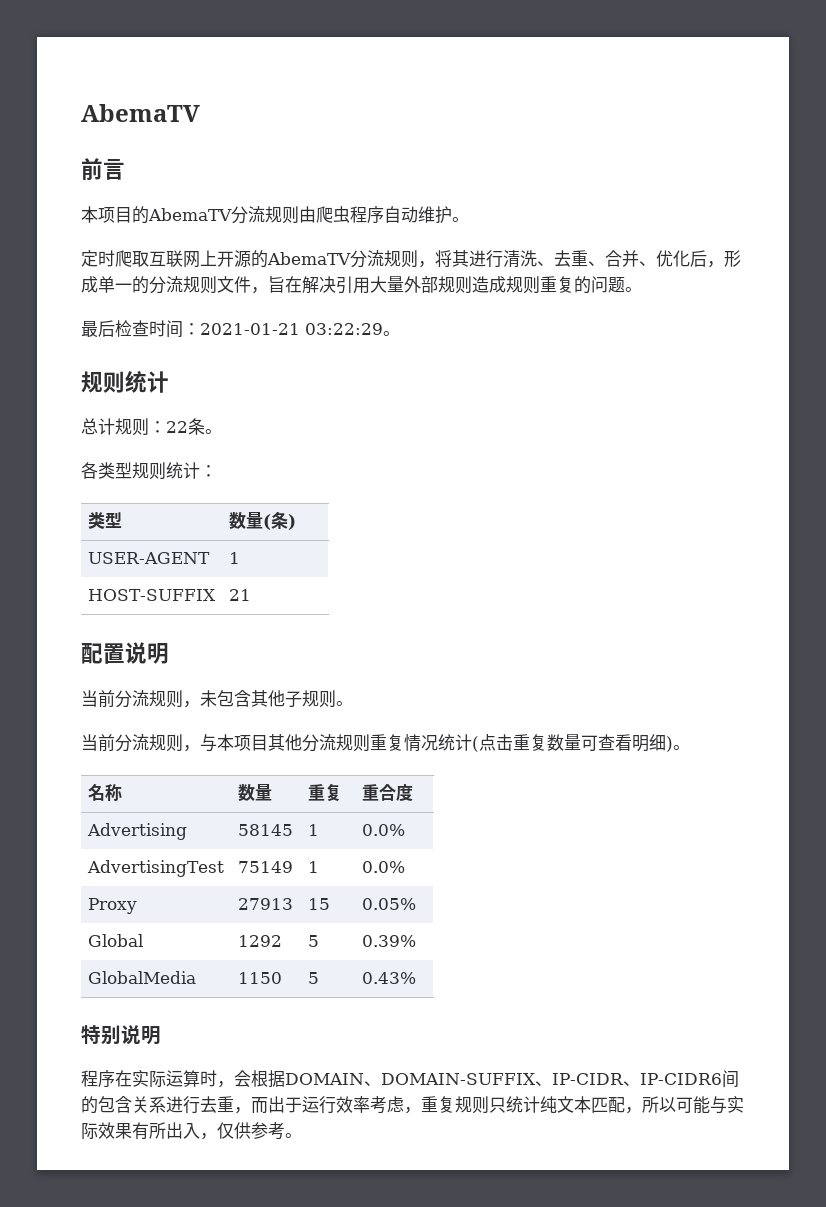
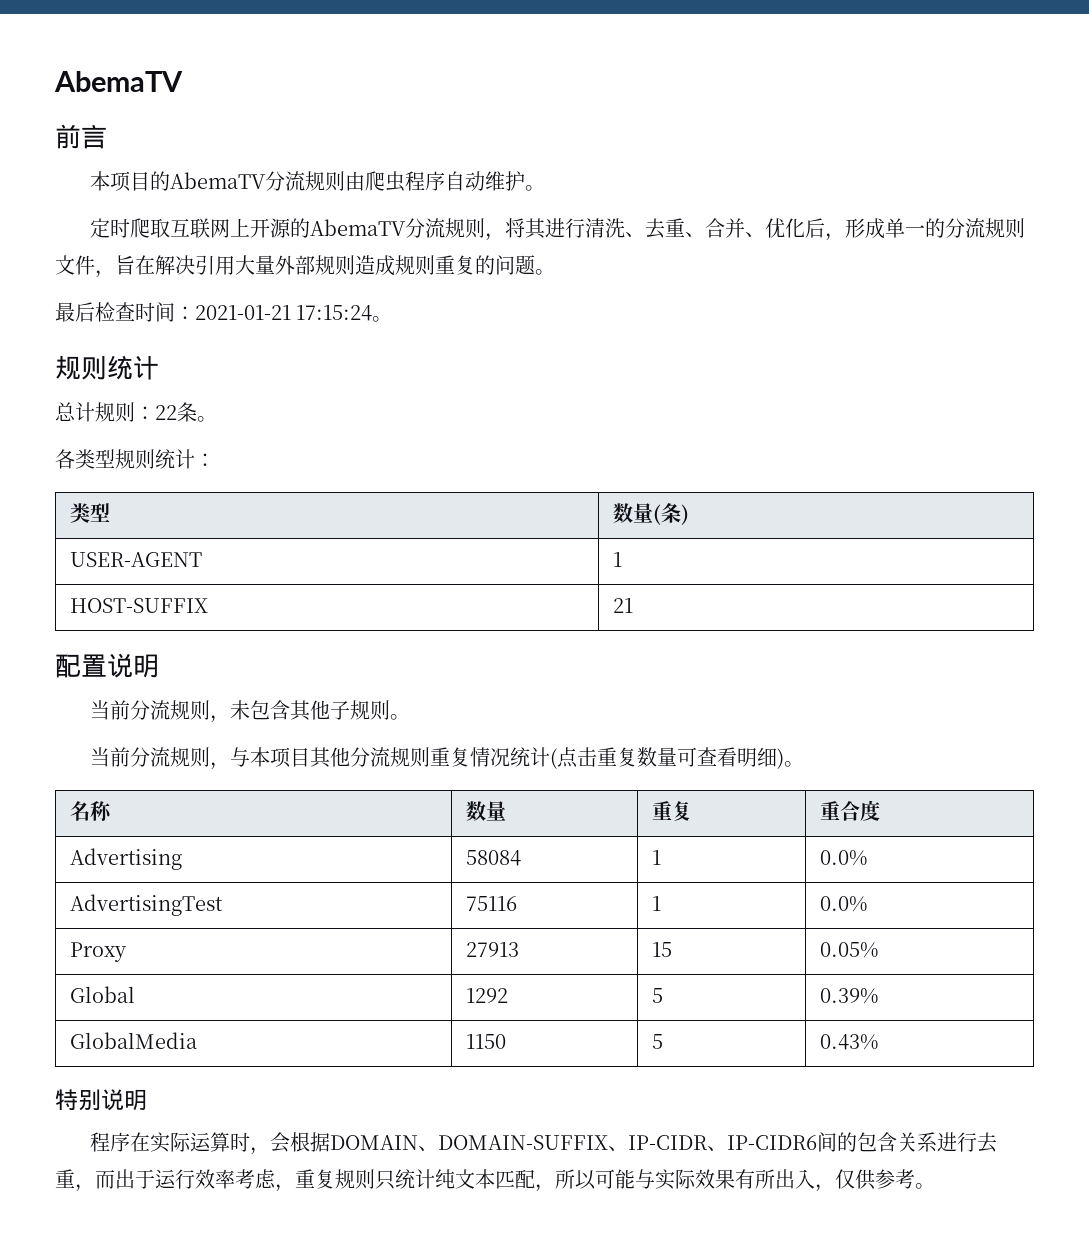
- 最后检查时间：2021-01-21 03:22:29。
+ 最后检查时间：2021-01-21 17:15:24。
- Advertising | 58145 | 1 | 0.0%
+ Advertising | 58084 | 1 | 0.0%
- AdvertisingTest | 75149 | 1 | 0.0%
+ AdvertisingTest | 75116 | 1 | 0.0%

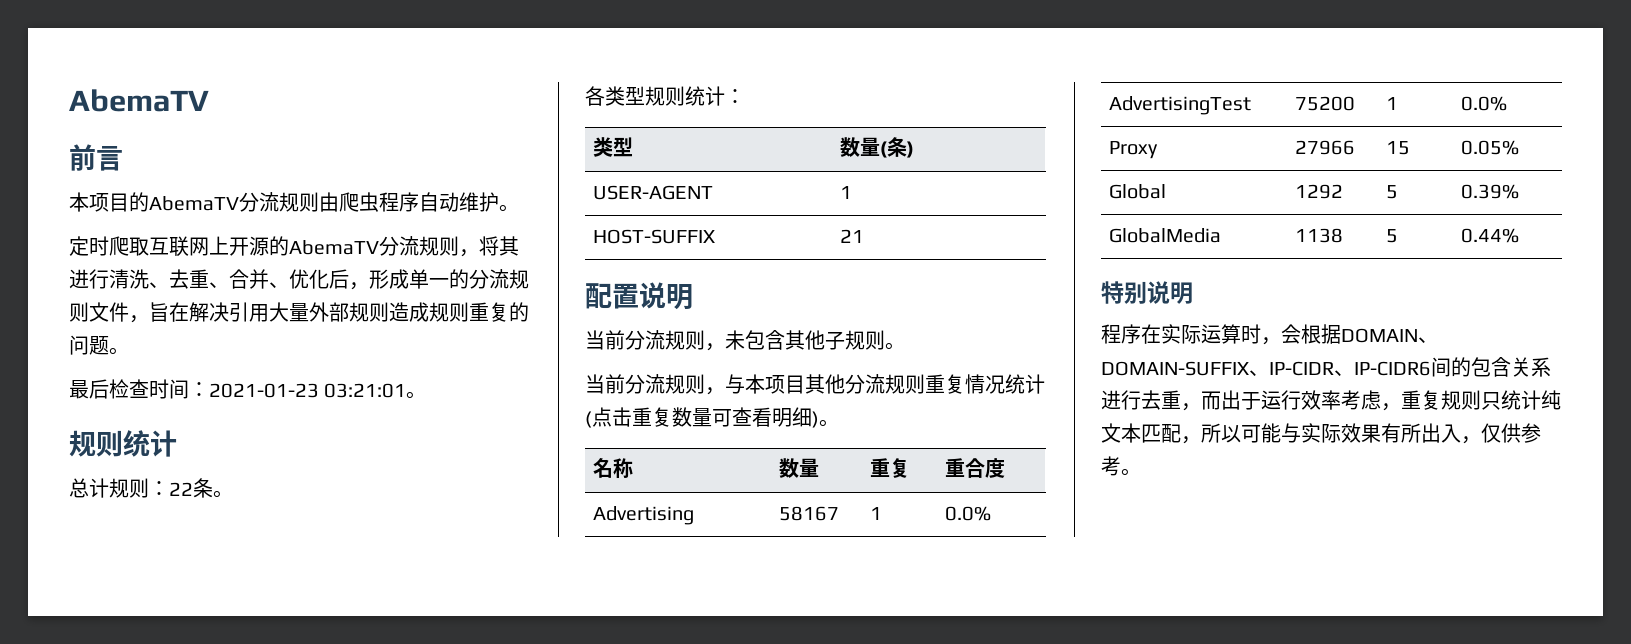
- 最后检查时间：2021-01-21 17:15:24。
+ 最后检查时间：2021-01-23 03:21:01。
- Advertising | 58084 | 1 | 0.0%
+ Advertising | 58167 | 1 | 0.0%
- AdvertisingTest | 75116 | 1 | 0.0%
+ AdvertisingTest | 75200 | 1 | 0.0%
- Proxy | 27913 | 15 | 0.05%
+ Proxy | 27966 | 15 | 0.05%
- GlobalMedia | 1150 | 5 | 0.43%
+ GlobalMedia | 1138 | 5 | 0.44%

